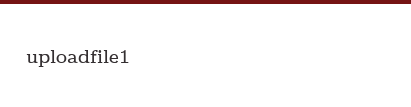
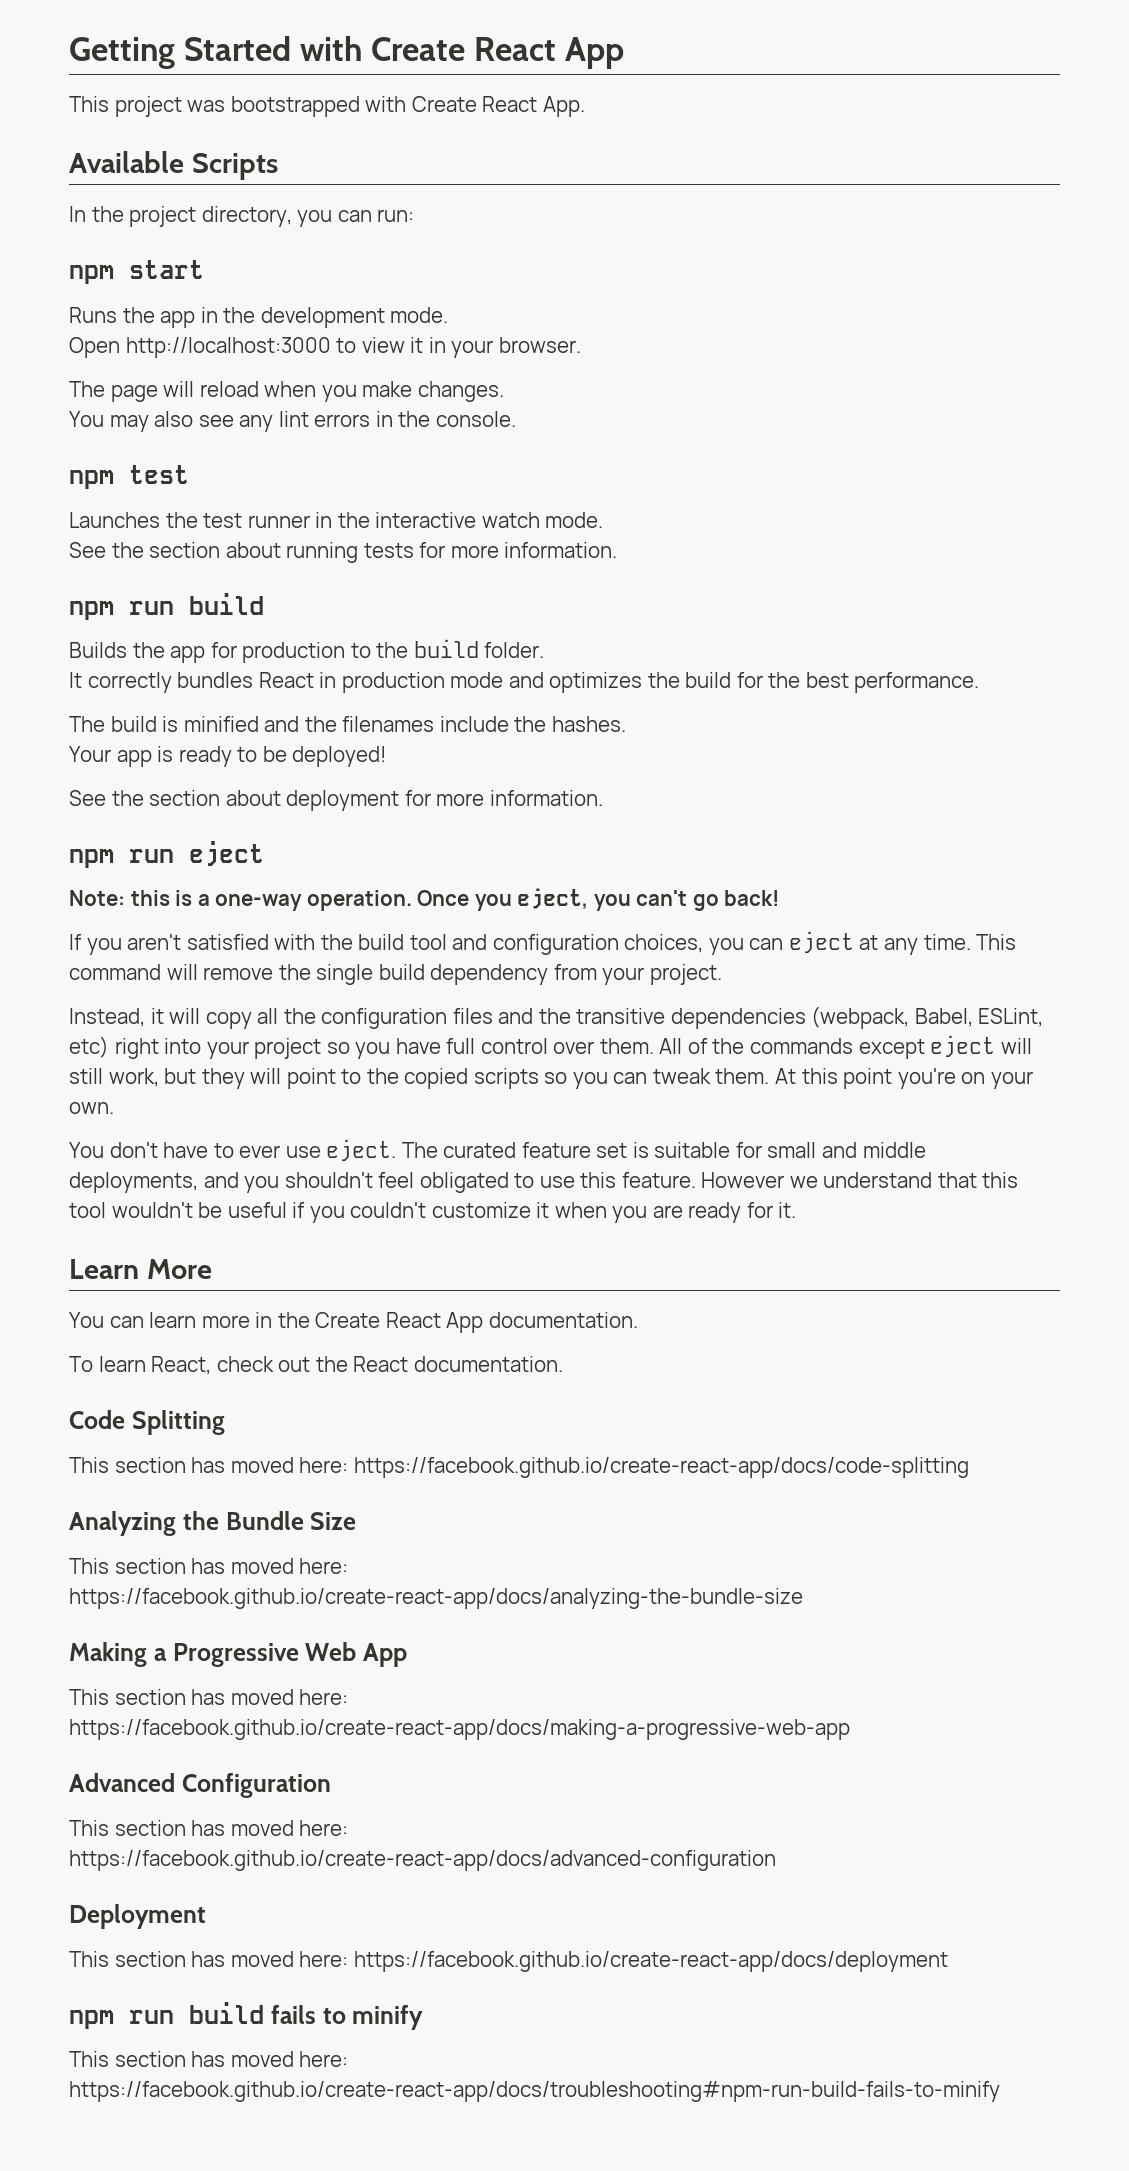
- uploadfile1
+ Getting Started with Create React App
+ This project was bootstrapped with Create React App.
+ Available Scripts
+ In the project directory, you can run:
+ npm start
+ Runs the app in the development mode.
+ Open http://localhost:3000 to view it in your browser.
+ The page will reload when you make changes.
+ You may also see any lint errors in the console.
+ npm test
+ Launches the test runner in the interactive watch mode.
+ See the section about running tests for more information.
+ npm run build
+ Builds the app for production to the build folder.
+ It correctly bundles React in production mode and optimizes the build for the best performance.
+ The build is minified and the filenames include the hashes.
+ Your app is ready to be deployed!
+ See the section about deployment for more information.
+ npm run eject
+ Note: this is a one-way operation. Once you eject, you can't go back!
+ If you aren't satisfied with the build tool and configuration choices, you can eject at any time. This command will remove the single build dependency from your project.
+ Instead, it will copy all the configuration files and the transitive dependencies (webpack, Babel, ESLint, etc) right into your project so you have full control over them. All of the commands except eject will still work, but they will point to the copied scripts so you can tweak them. At this point you're on your own.
+ You don't have to ever use eject. The curated feature set is suitable for small and middle deployments, and you shouldn't feel obligated to use this feature. However we understand that this tool wouldn't be useful if you couldn't customize it when you are ready for it.
+ Learn More
+ You can learn more in the Create React App documentation.
+ To learn React, check out the React documentation.
+ Code Splitting
+ This section has moved here: https://facebook.github.io/create-react-app/docs/code-splitting
+ Analyzing the Bundle Size
+ This section has moved here: https://facebook.github.io/create-react-app/docs/analyzing-the-bundle-size
+ Making a Progressive Web App
+ This section has moved here: https://facebook.github.io/create-react-app/docs/making-a-progressive-web-app
+ Advanced Configuration
+ This section has moved here: https://facebook.github.io/create-react-app/docs/advanced-configuration
+ Deployment
+ This section has moved here: https://facebook.github.io/create-react-app/docs/deployment
+ npm run build fails to minify
+ This section has moved here: https://facebook.github.io/create-react-app/docs/troubleshooting#npm-run-build-fails-to-minify

